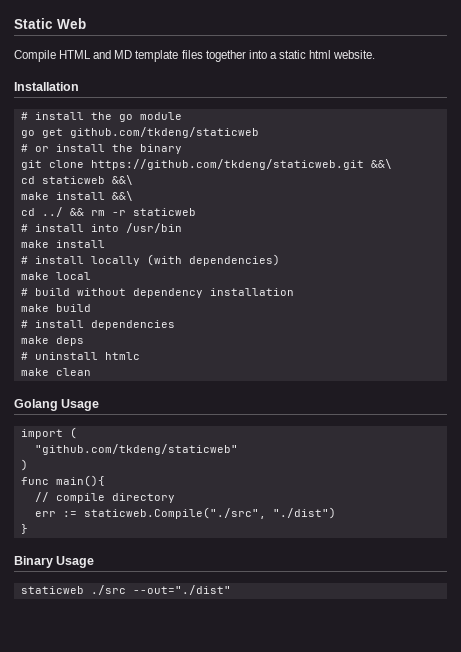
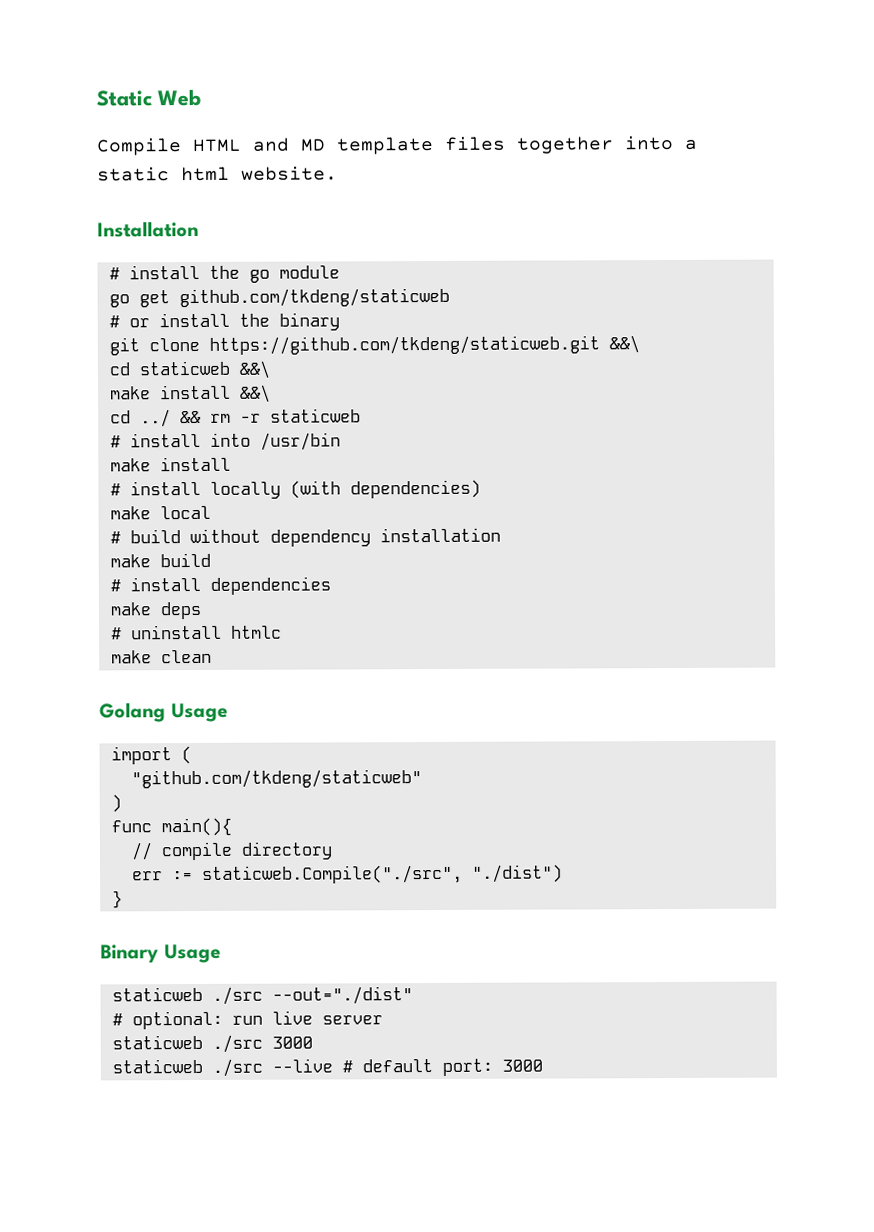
+ # optional: run live server
+ staticweb ./src 3000
+ staticweb ./src --live # default port: 3000

